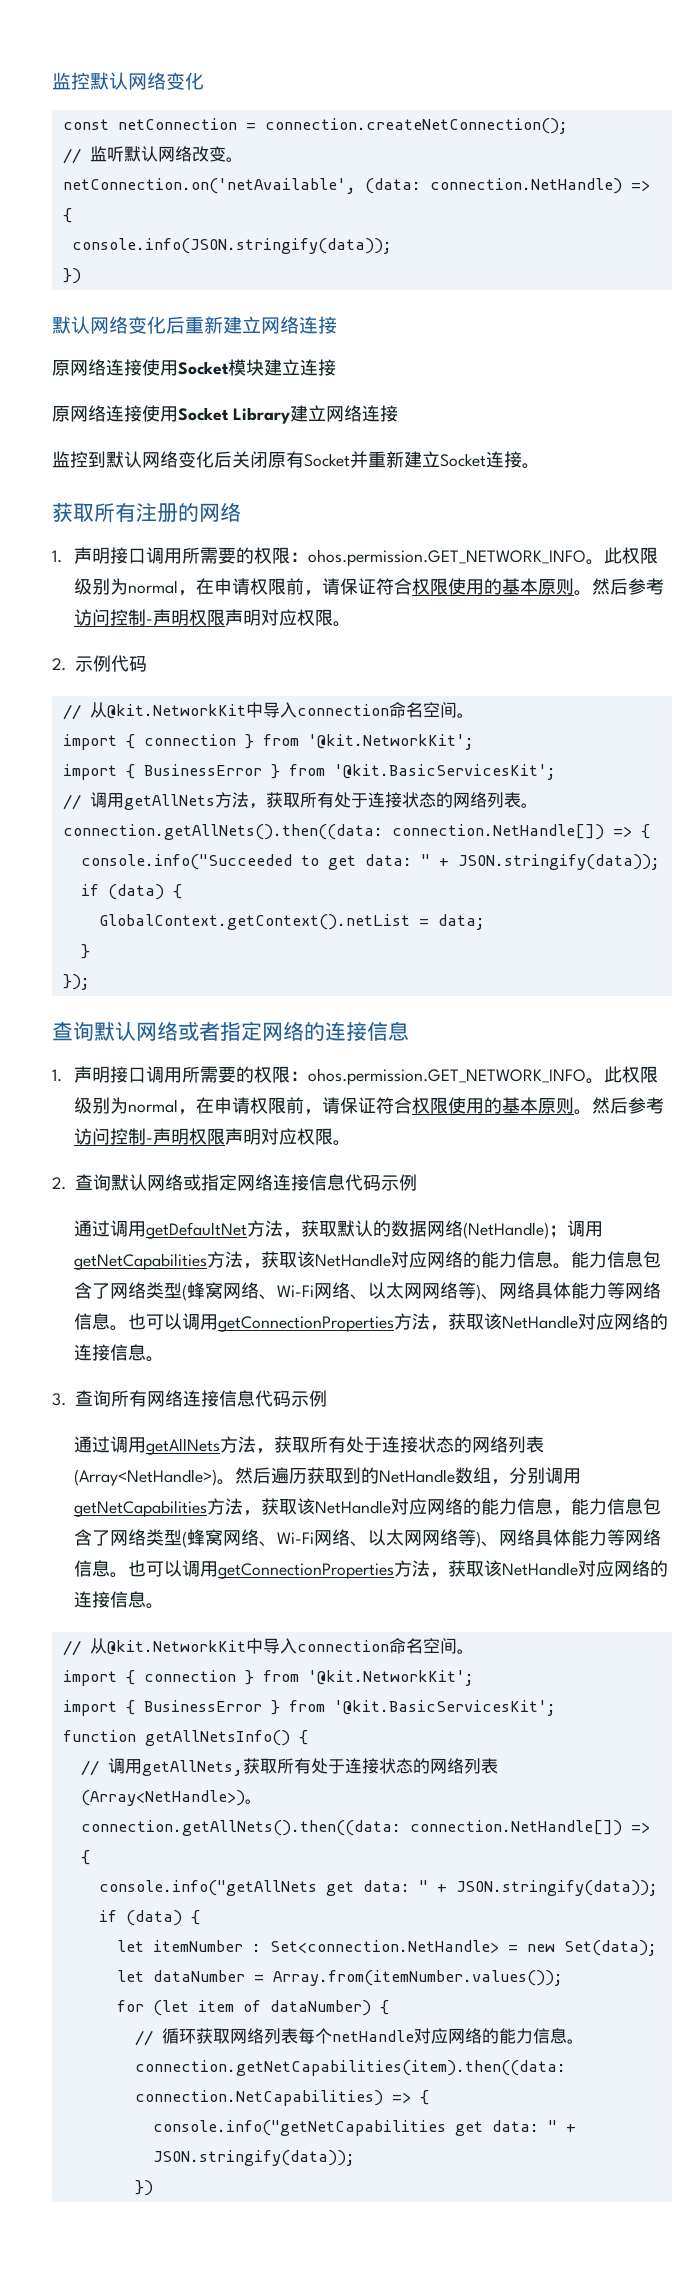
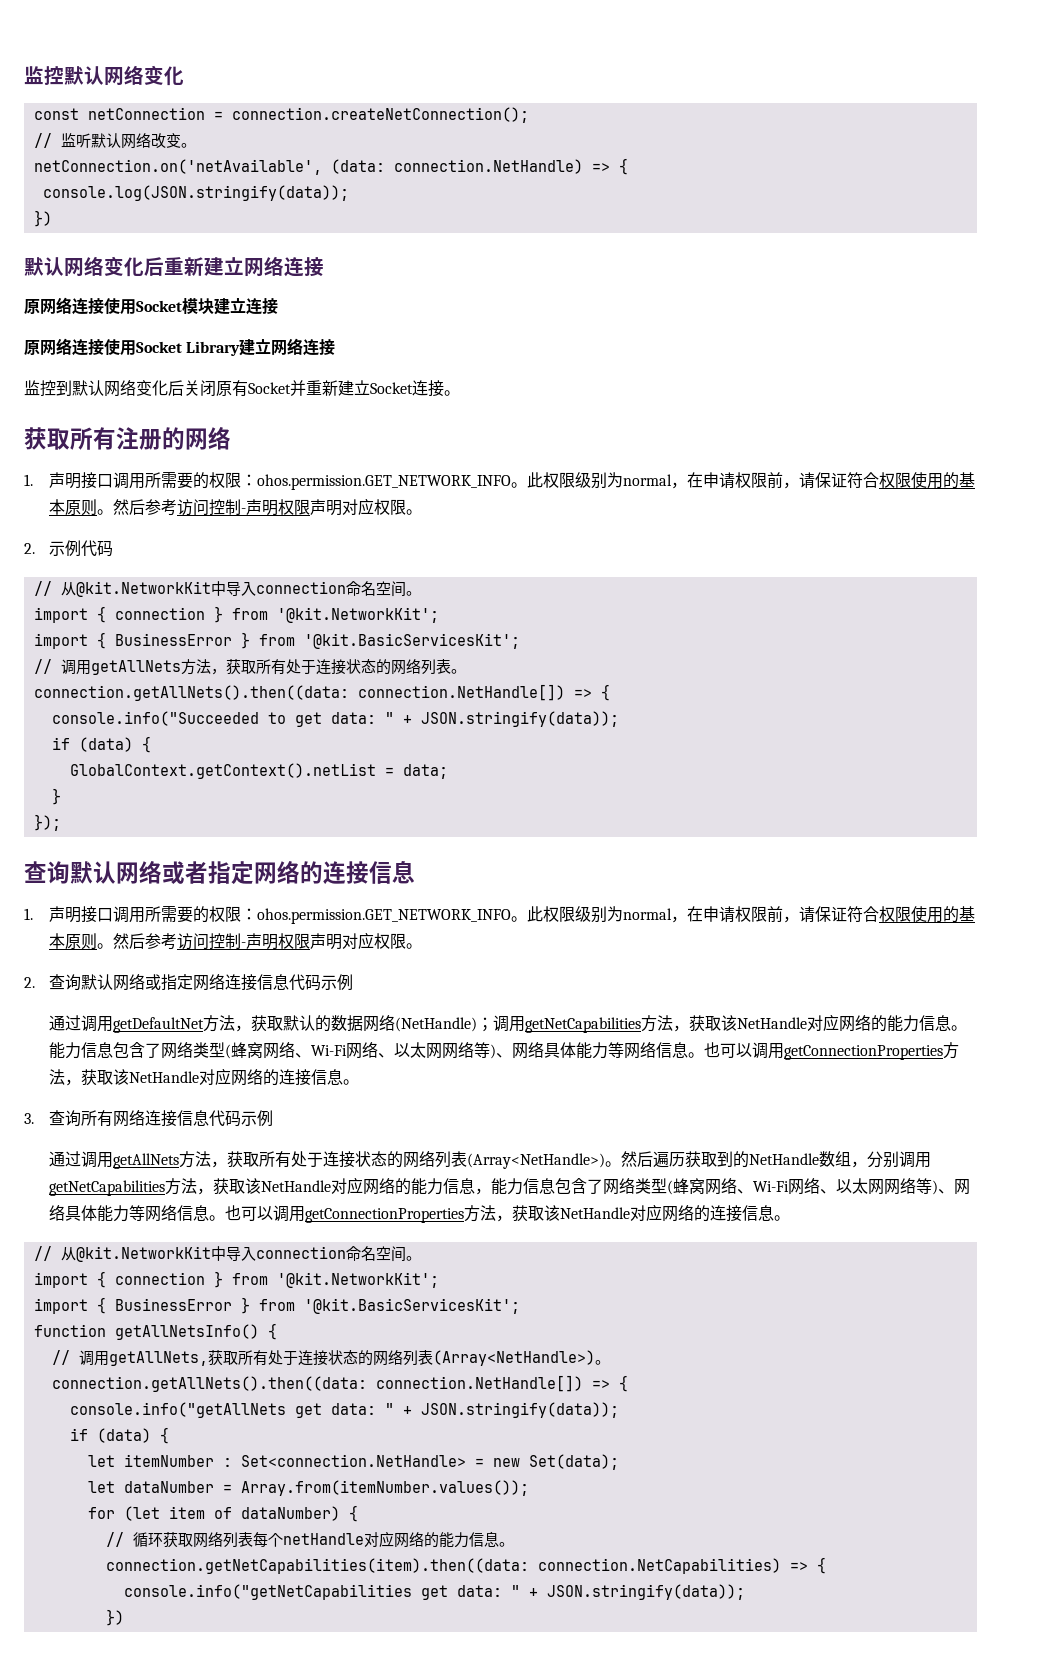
- console.info(JSON.stringify(data));
+ console.log(JSON.stringify(data));

